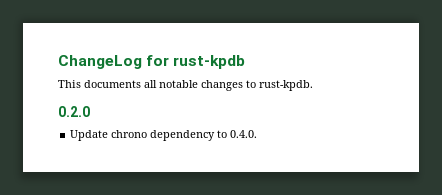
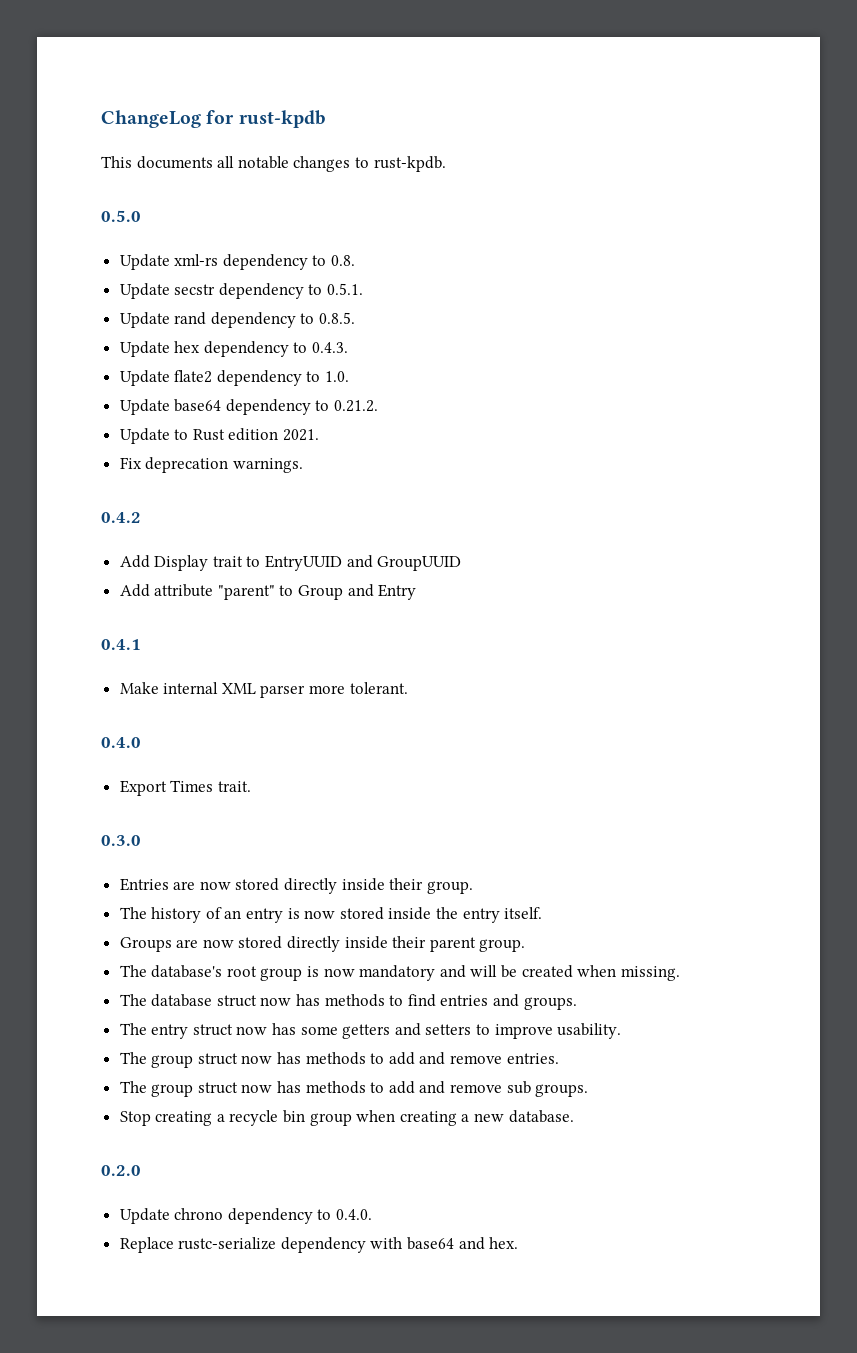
+ 0.5.0
+ Update xml-rs dependency to 0.8.
+ Update secstr dependency to 0.5.1.
+ Update rand dependency to 0.8.5.
+ Update hex dependency to 0.4.3.
+ Update flate2 dependency to 1.0.
+ Update base64 dependency to 0.21.2.
+ Update to Rust edition 2021.
+ Fix deprecation warnings.
+ 0.4.2
+ Add Display trait to EntryUUID and GroupUUID
+ Add attribute "parent" to Group and Entry
+ 0.4.1
+ Make internal XML parser more tolerant.
+ 0.4.0
+ Export Times trait.
+ 0.3.0
+ Entries are now stored directly inside their group.
+ The history of an entry is now stored inside the entry itself.
+ Groups are now stored directly inside their parent group.
+ The database's root group is now mandatory and will be created when missing.
+ The database struct now has methods to find entries and groups.
+ The entry struct now has some getters and setters to improve usability.
+ The group struct now has methods to add and remove entries.
+ The group struct now has methods to add and remove sub groups.
+ Stop creating a recycle bin group when creating a new database.
+ Replace rustc-serialize dependency with base64 and hex.

